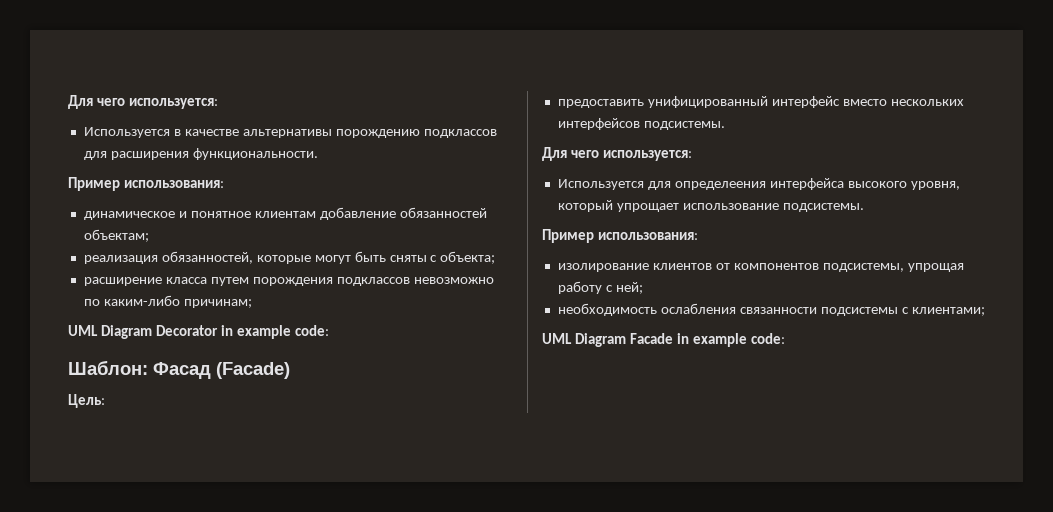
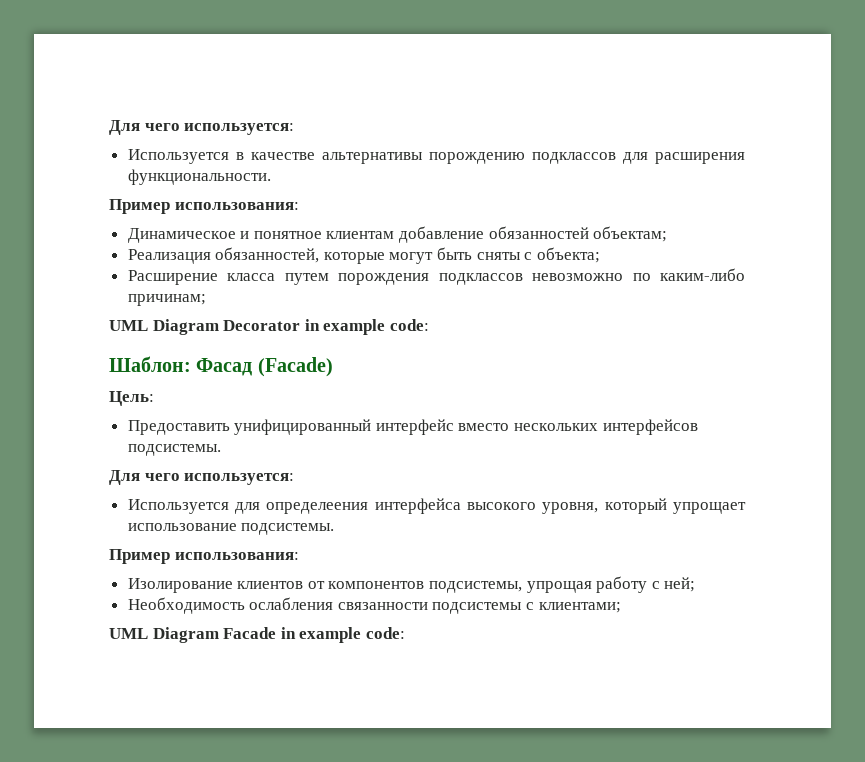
- динамическое и понятное клиентам добавление обязанностей объектам;
+ Динамическое и понятное клиентам добавление обязанностей объектам;
- реализация обязанностей, которые могут быть сняты с объекта;
+ Реализация обязанностей, которые могут быть сняты с объекта;
- расширение класса путем порождения подклассов невозможно по каким-либо причинам;
+ Расширение класса путем порождения подклассов невозможно по каким-либо причинам;
- предоставить унифицированный интерфейс вместо нескольких интерфейсов подсистемы.
+ Предоставить унифицированный интерфейс вместо нескольких интерфейсов подсистемы.
- изолирование клиентов от компонентов подсистемы, упрощая работу с ней;
+ Изолирование клиентов от компонентов подсистемы, упрощая работу с ней;
- необходимость ослабления связанности подсистемы с клиентами;
+ Необходимость ослабления связанности подсистемы с клиентами;

